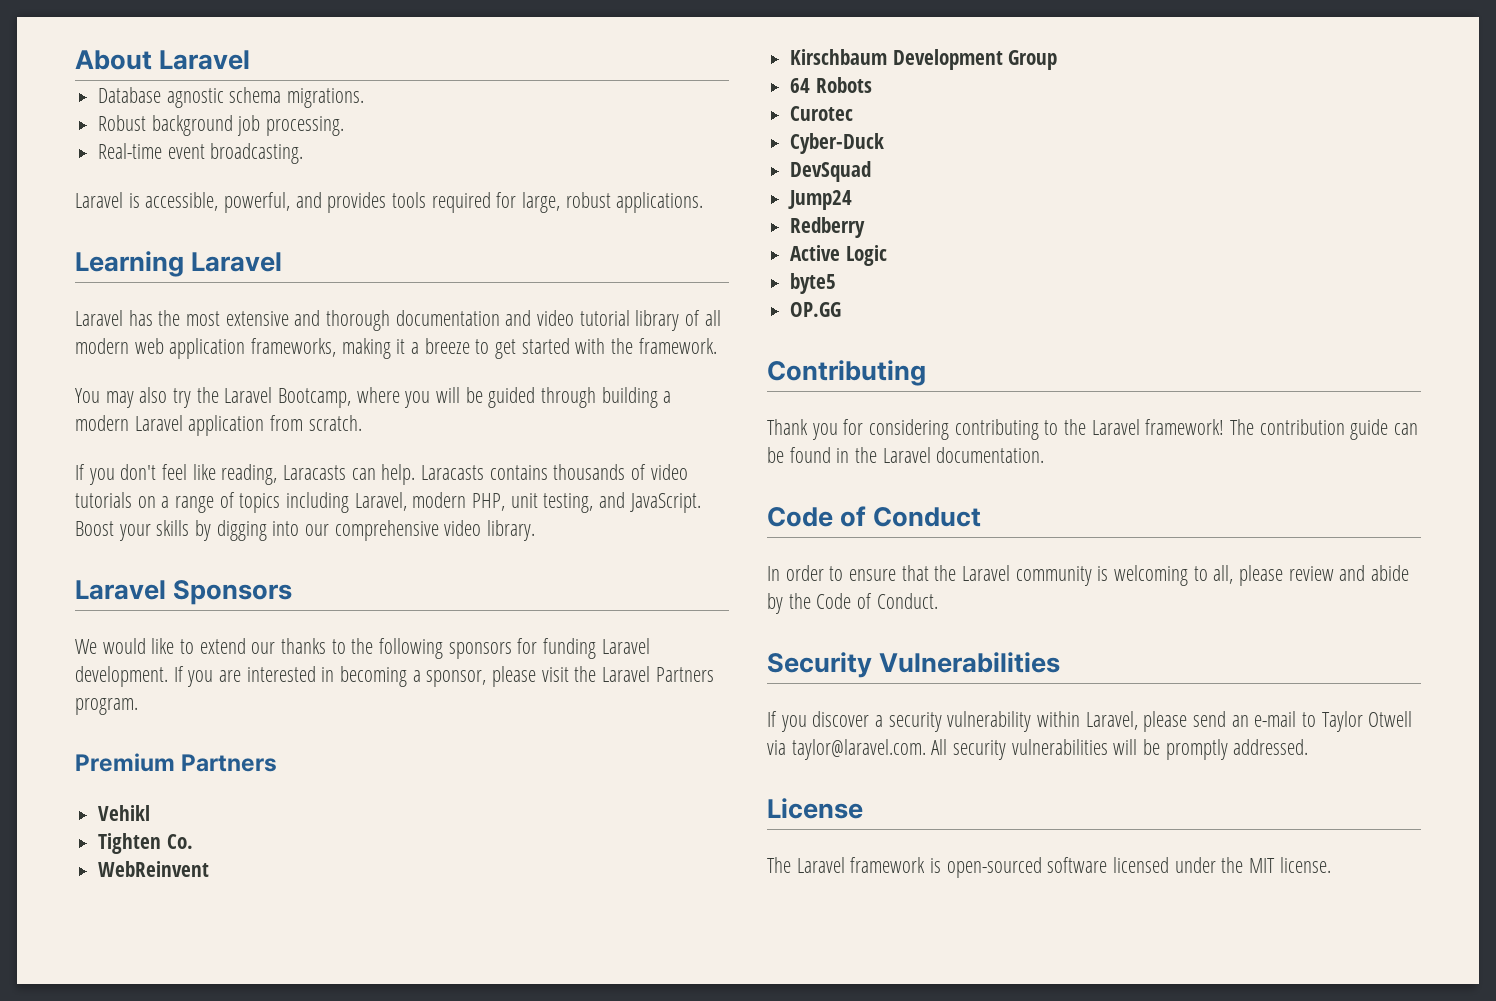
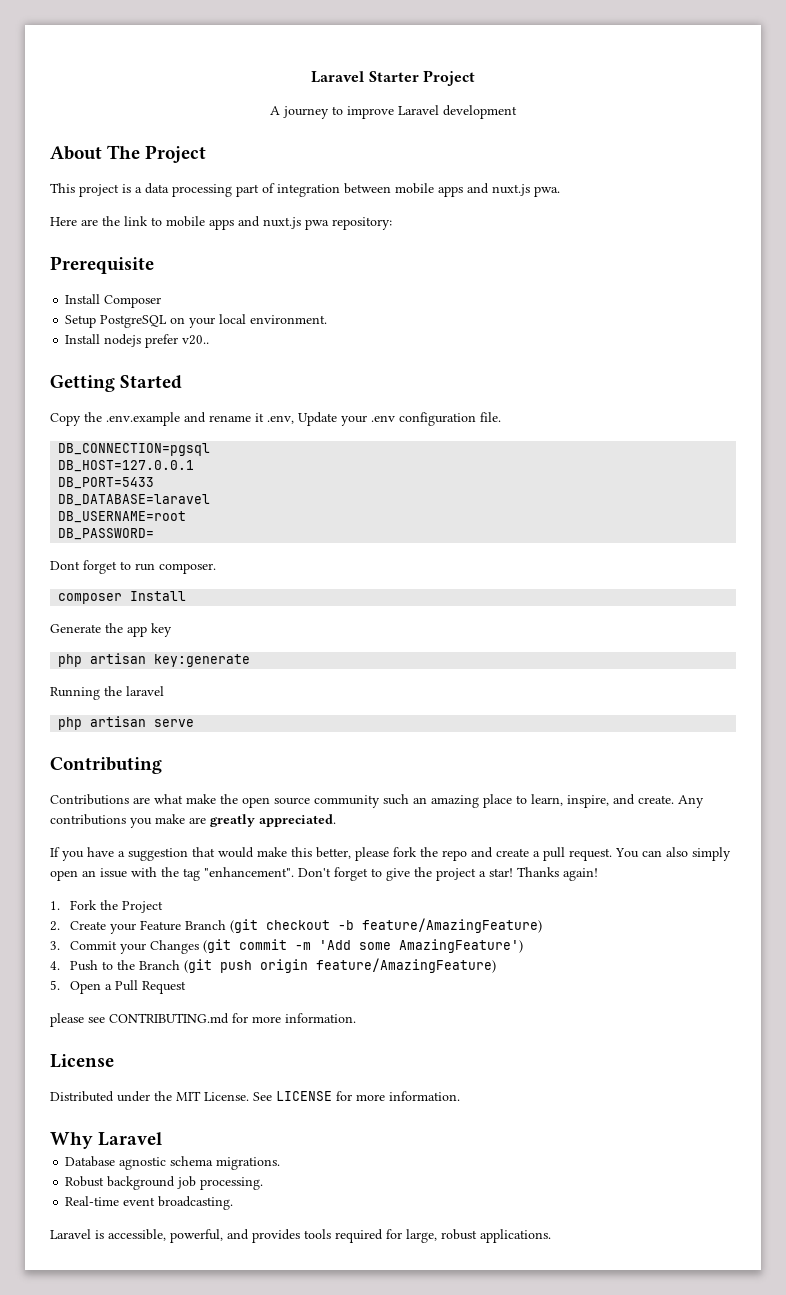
- About Laravel
+ Laravel Starter Project
+ A journey to improve Laravel development
+ About The Project
+ This project is a data processing part of integration between mobile apps and nuxt.js pwa.
+ Here are the link to mobile apps and nuxt.js pwa repository:
+ Prerequisite
+ Install Composer
+ Setup PostgreSQL on your local environment.
+ Install nodejs prefer v20..
+ Getting Started
+ Copy the .env.example and rename it .env, Update your .env configuration file.
+ DB_CONNECTION=pgsql
+ DB_HOST=127.0.0.1
+ DB_PORT=5433
+ DB_DATABASE=laravel
+ DB_USERNAME=root
+ DB_PASSWORD=
+ Dont forget to run composer.
+ composer Install
+ Generate the app key
+ php artisan key:generate
+ Running the laravel
+ php artisan serve
+ Contributing
+ Contributions are what make the open source community such an amazing place to learn, inspire, and create. Any contributions you make are greatly appreciated.
+ If you have a suggestion that would make this better, please fork the repo and create a pull request. You can also simply open an issue with the tag "enhancement". Don't forget to give the project a star! Thanks again!
+ 1. Fork the Project
+ 2. Create your Feature Branch (git checkout -b feature/AmazingFeature)
+ 3. Commit your Changes (git commit -m 'Add some AmazingFeature')
+ 4. Push to the Branch (git push origin feature/AmazingFeature)
+ 5. Open a Pull Request
+ please see CONTRIBUTING.md for more information.
+ License
+ Distributed under the MIT License. See LICENSE for more information.
+ Why Laravel
- Learning Laravel
- Laravel has the most extensive and thorough documentation and video tutorial library of all modern web application frameworks, making it a breeze to get started with the framework.
- You may also try the Laravel Bootcamp, where you will be guided through building a modern Laravel application from scratch.
- If you don't feel like reading, Laracasts can help. Laracasts contains thousands of video tutorials on a range of topics including Laravel, modern PHP, unit testing, and JavaScript. Boost your skills by digging into our comprehensive video library.
- Laravel Sponsors
- We would like to extend our thanks to the following sponsors for funding Laravel development. If you are interested in becoming a sponsor, please visit the Laravel Partners program.
- Premium Partners
- Vehikl
- Tighten Co.
- WebReinvent
- Kirschbaum Development Group
- 64 Robots
- Curotec
- Cyber-Duck
- DevSquad
- Jump24
- Redberry
- Active Logic
- byte5
- OP.GG
- Contributing
- Thank you for considering contributing to the Laravel framework! The contribution guide can be found in the Laravel documentation.
- Code of Conduct
- In order to ensure that the Laravel community is welcoming to all, please review and abide by the Code of Conduct.
- Security Vulnerabilities
- If you discover a security vulnerability within Laravel, please send an e-mail to Taylor Otwell via taylor@laravel.com. All security vulnerabilities will be promptly addressed.
- License
- The Laravel framework is open-sourced software licensed under the MIT license.

